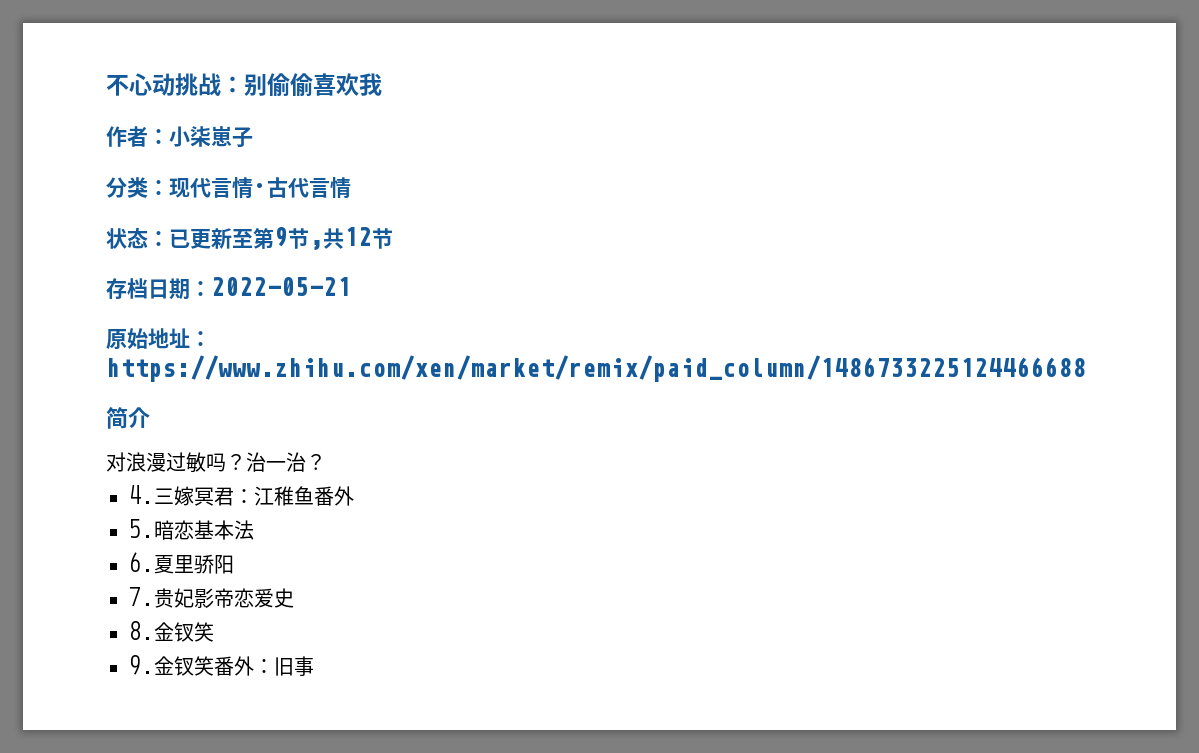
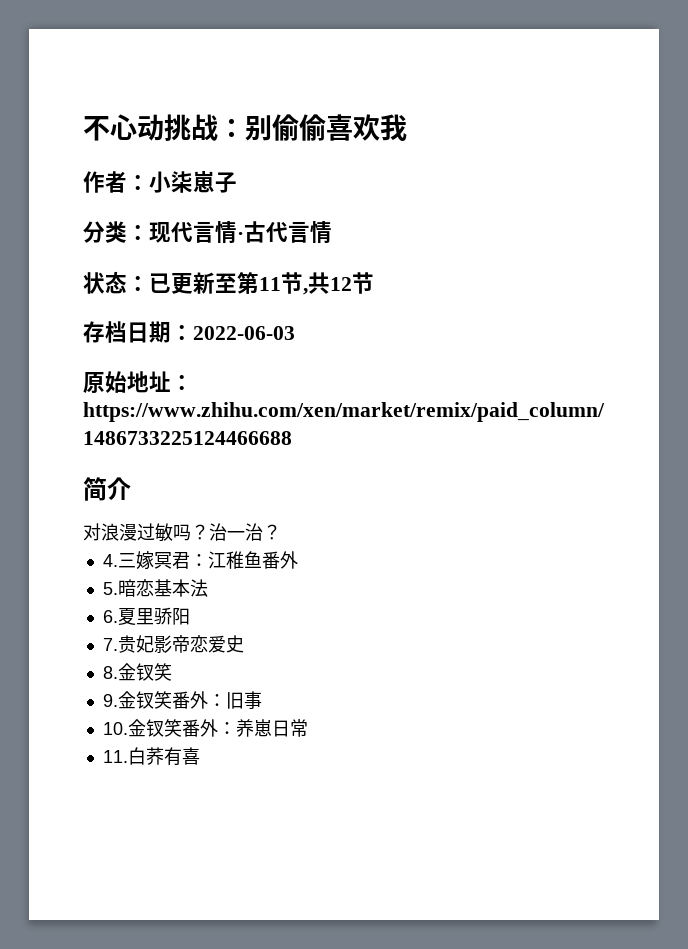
- 状态：已更新至第9节,共12节
+ 状态：已更新至第11节,共12节
- 存档日期：2022-05-21
+ 存档日期：2022-06-03
+ 10.金钗笑番外：养崽日常
+ 11.白荞有喜

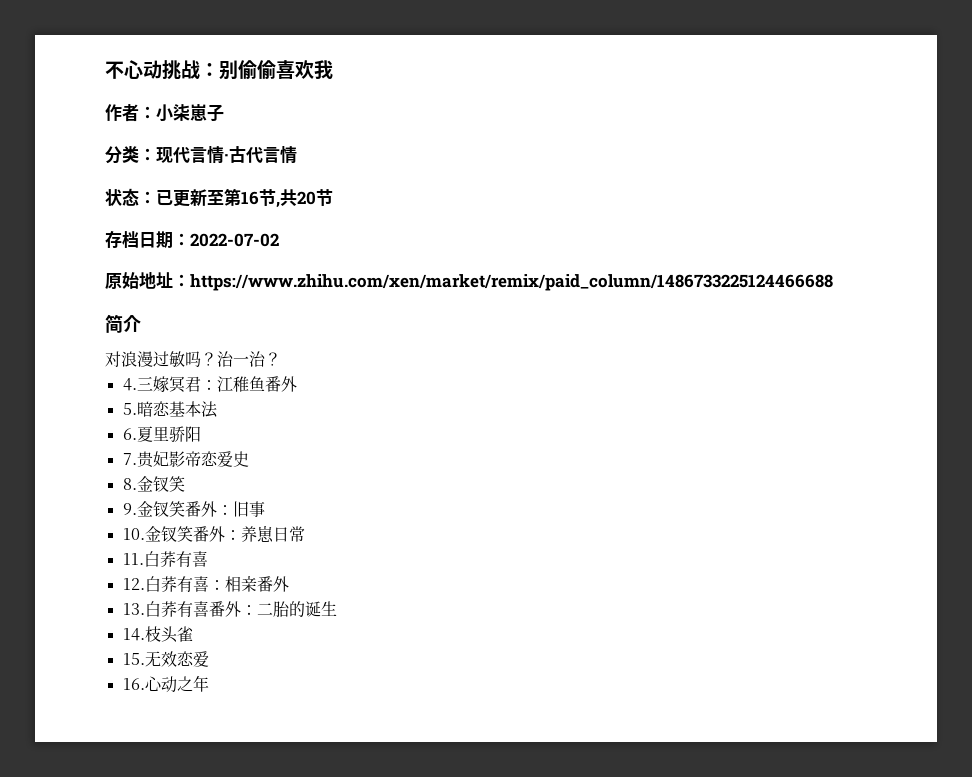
- 状态：已更新至第11节,共12节
+ 状态：已更新至第16节,共20节
- 存档日期：2022-06-03
+ 存档日期：2022-07-02
+ 12.白荞有喜：相亲番外
+ 13.白荞有喜番外：二胎的诞生
+ 14.枝头雀
+ 15.无效恋爱
+ 16.心动之年

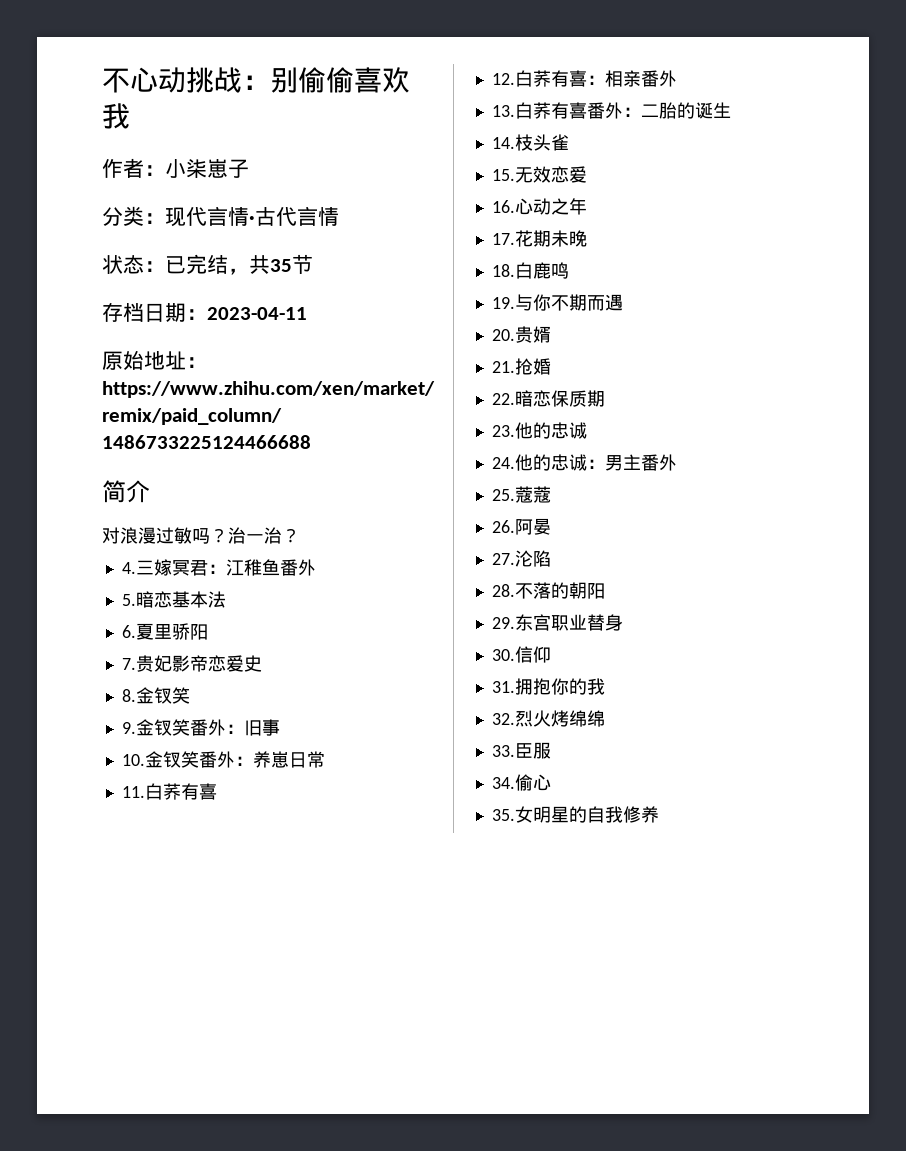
- 状态：已更新至第16节,共20节
+ 状态：已完结，共35节
- 存档日期：2022-07-02
+ 存档日期：2023-04-11
+ 17.花期未晚
+ 18.白鹿鸣
+ 19.与你不期而遇
+ 20.贵婿
+ 21.抢婚
+ 22.暗恋保质期
+ 23.他的忠诚
+ 24.他的忠诚：男主番外
+ 25.蔻蔻
+ 26.阿晏
+ 27.沦陷
+ 28.不落的朝阳
+ 29.东宫职业替身
+ 30.信仰
+ 31.拥抱你的我
+ 32.烈火烤绵绵
+ 33.臣服
+ 34.偷心
+ 35.女明星的自我修养

